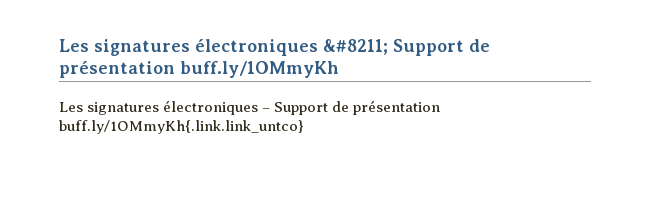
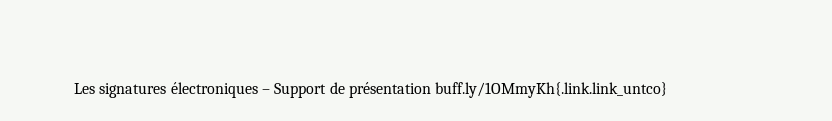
- Les signatures électroniques &#8211; Support de présentation buff.ly/1OMmyKh

